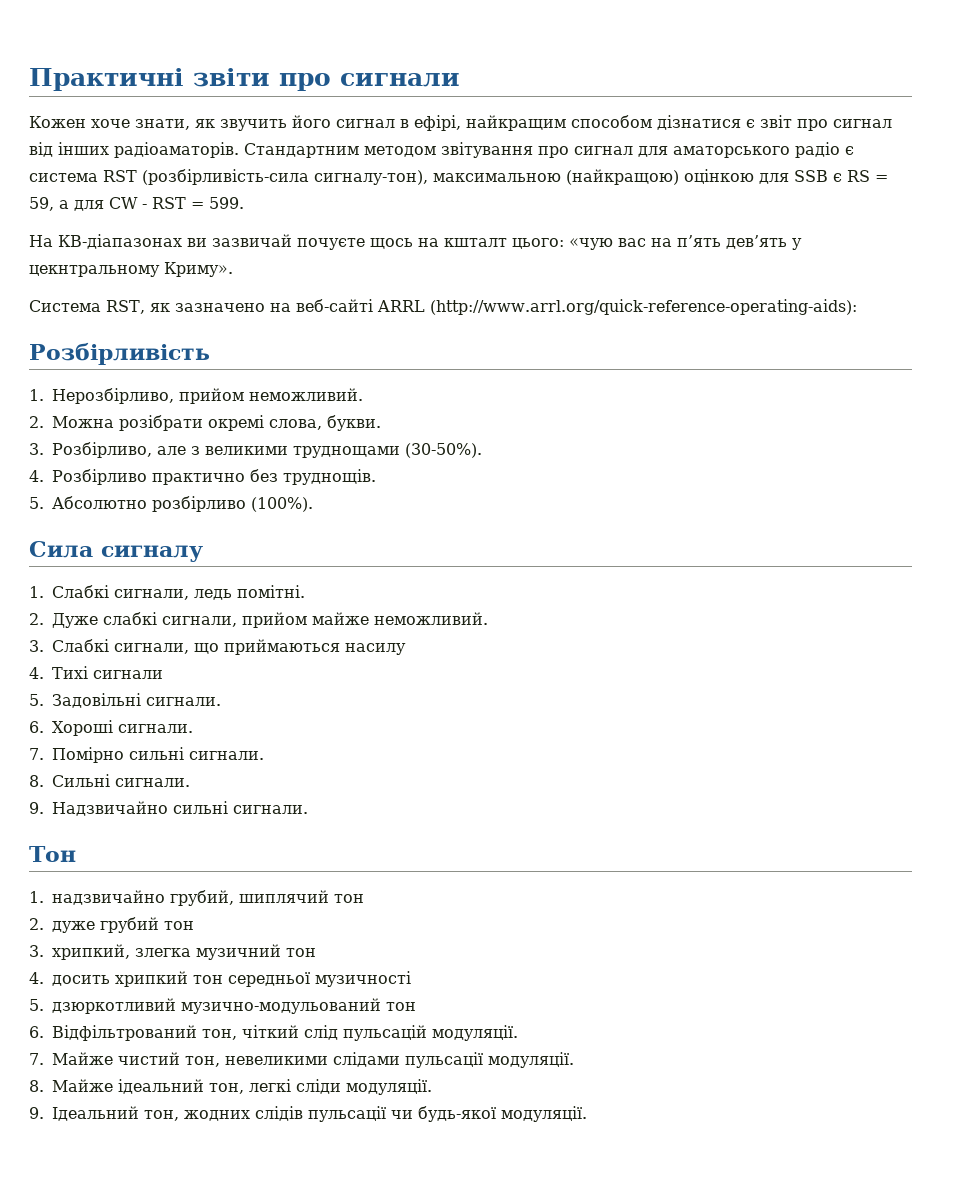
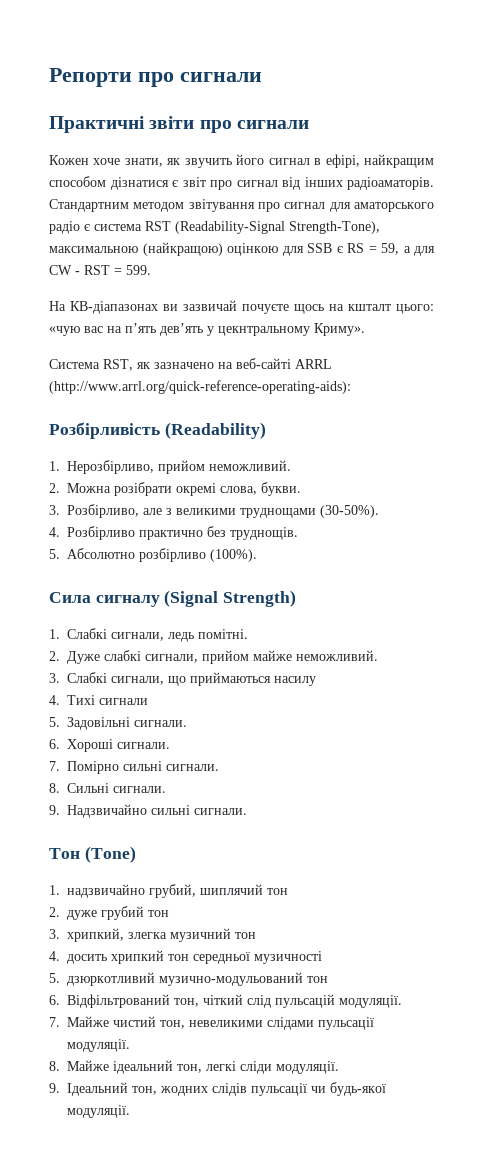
+ Репорти про сигнали
- Стандартним методом звітування про сигнал для аматорського радіо є система RST (розбірливість-сила сигналу-тон), максимальною (найкращою) оцінкою для SSB є RS = 59, а для CW - RST = 599.
+ Стандартним методом звітування про сигнал для аматорського радіо є система RST (Readability-Signal Strength-Tone), максимальною (найкращою) оцінкою для SSB є RS = 59, а для CW - RST = 599.
- Розбірливість
+ Розбірливість (Readability)
- Сила сигналу
+ Сила сигналу (Signal Strength)
- Тон
+ Тон (Tone)

